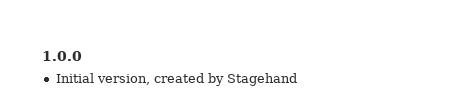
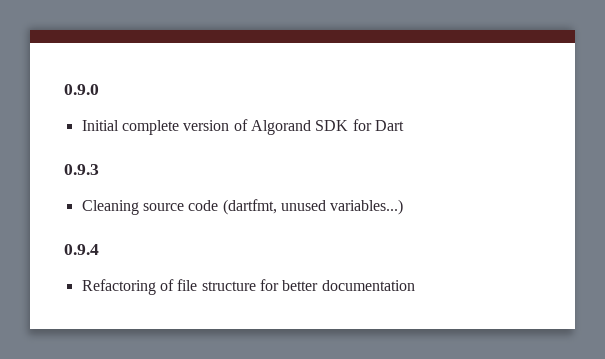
- 1.0.0
+ 0.9.0
- Initial version, created by Stagehand
+ Initial complete version of Algorand SDK for Dart
+ 0.9.3
+ Cleaning source code (dartfmt, unused variables...)
+ 0.9.4
+ Refactoring of file structure for better documentation

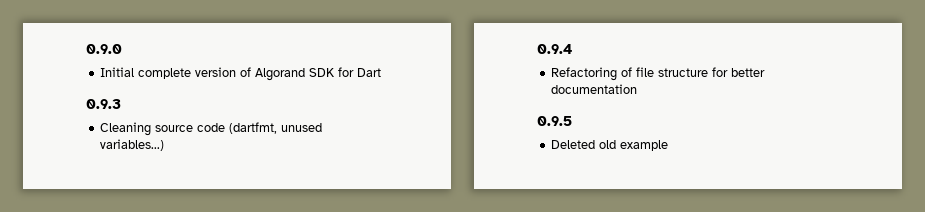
+ 0.9.5
+ Deleted old example

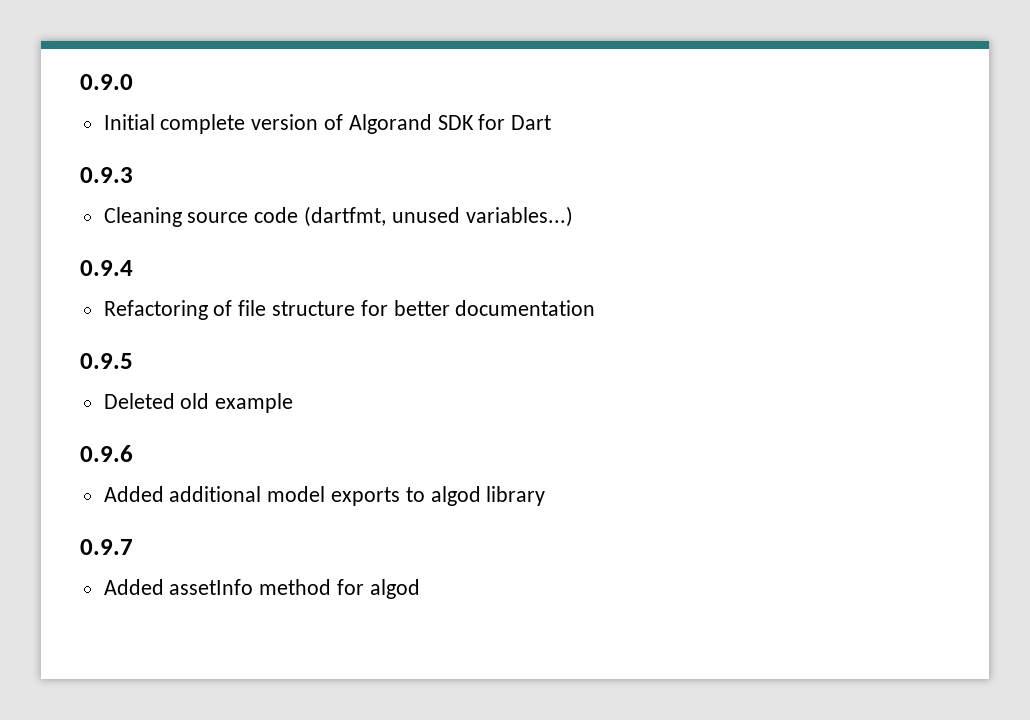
+ 0.9.6
+ Added additional model exports to algod library
+ 0.9.7
+ Added assetInfo method for algod

